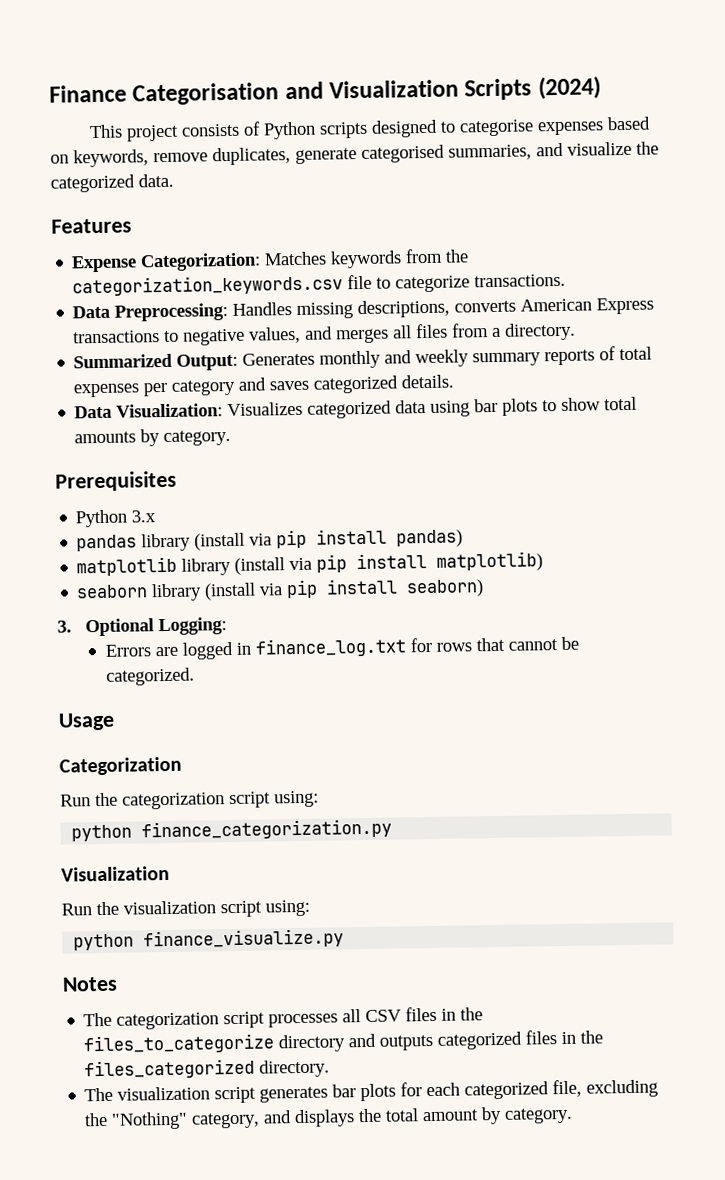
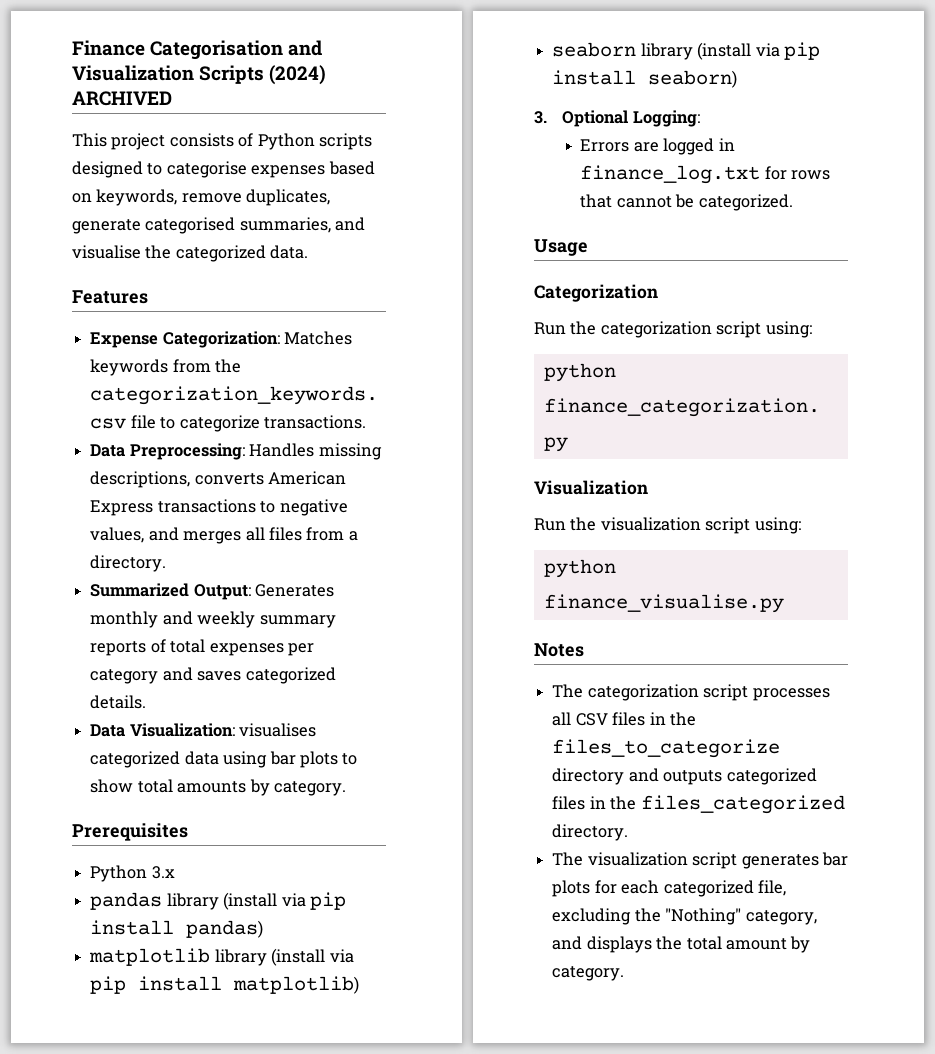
- Finance Categorisation and Visualization Scripts (2024)
+ Finance Categorisation and Visualization Scripts (2024) ARCHIVED
- This project consists of Python scripts designed to categorise expenses based on keywords, remove duplicates, generate categorised summaries, and visualize the categorized data.
+ This project consists of Python scripts designed to categorise expenses based on keywords, remove duplicates, generate categorised summaries, and visualise the categorized data.
- Data Visualization: Visualizes categorized data using bar plots to show total amounts by category.
+ Data Visualization: visualises categorized data using bar plots to show total amounts by category.
- python finance_visualize.py
+ python finance_visualise.py

